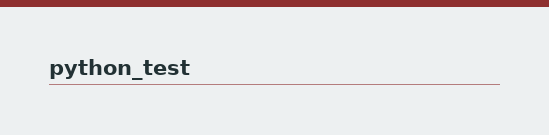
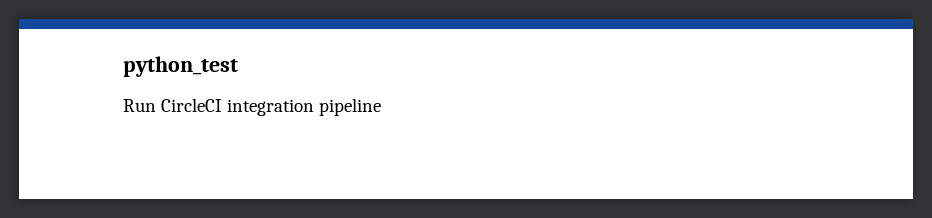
+ Run CircleCI integration pipeline

